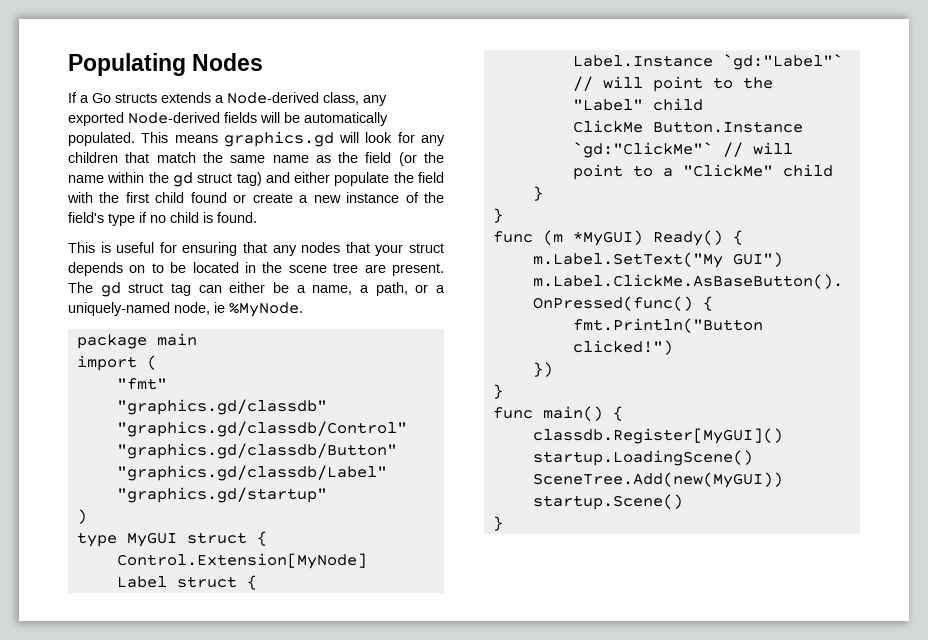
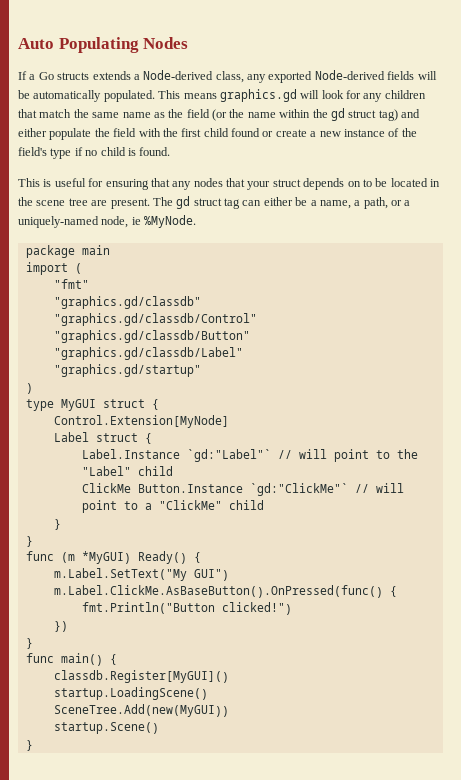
- Populating Nodes
+ Auto Populating Nodes

